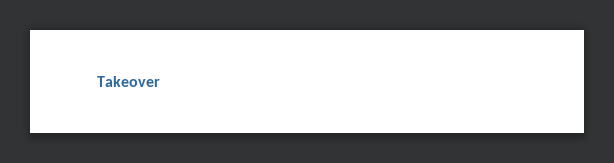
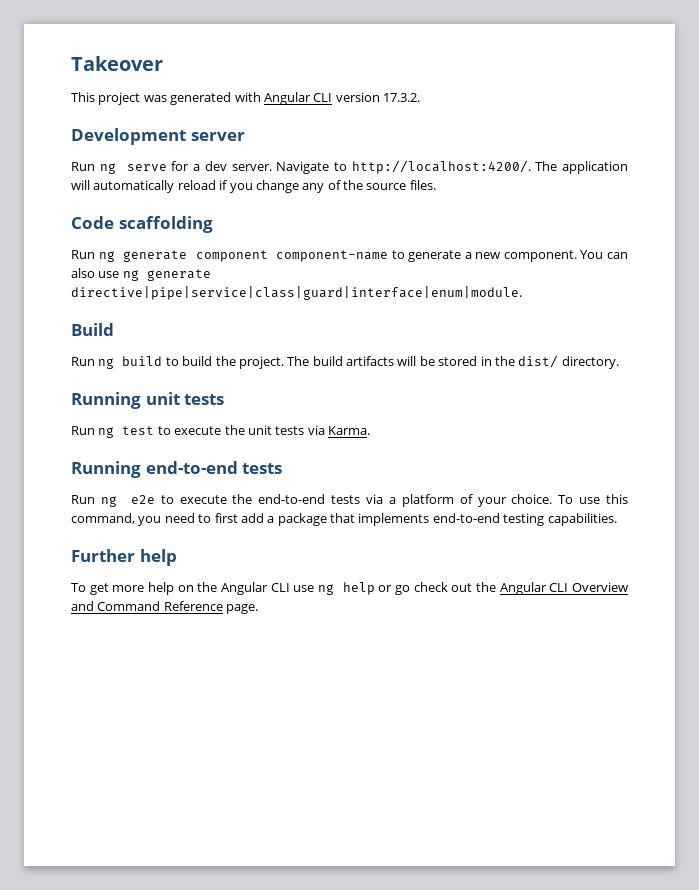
+ This project was generated with Angular CLI version 17.3.2.
+ Development server
+ Run ng serve for a dev server. Navigate to http://localhost:4200/. The application will automatically reload if you change any of the source files.
+ Code scaffolding
+ Run ng generate component component-name to generate a new component. You can also use ng generate directive|pipe|service|class|guard|interface|enum|module.
+ Build
+ Run ng build to build the project. The build artifacts will be stored in the dist/ directory.
+ Running unit tests
+ Run ng test to execute the unit tests via Karma.
+ Running end-to-end tests
+ Run ng e2e to execute the end-to-end tests via a platform of your choice. To use this command, you need to first add a package that implements end-to-end testing capabilities.
+ Further help
+ To get more help on the Angular CLI use ng help or go check out the Angular CLI Overview and Command Reference page.

